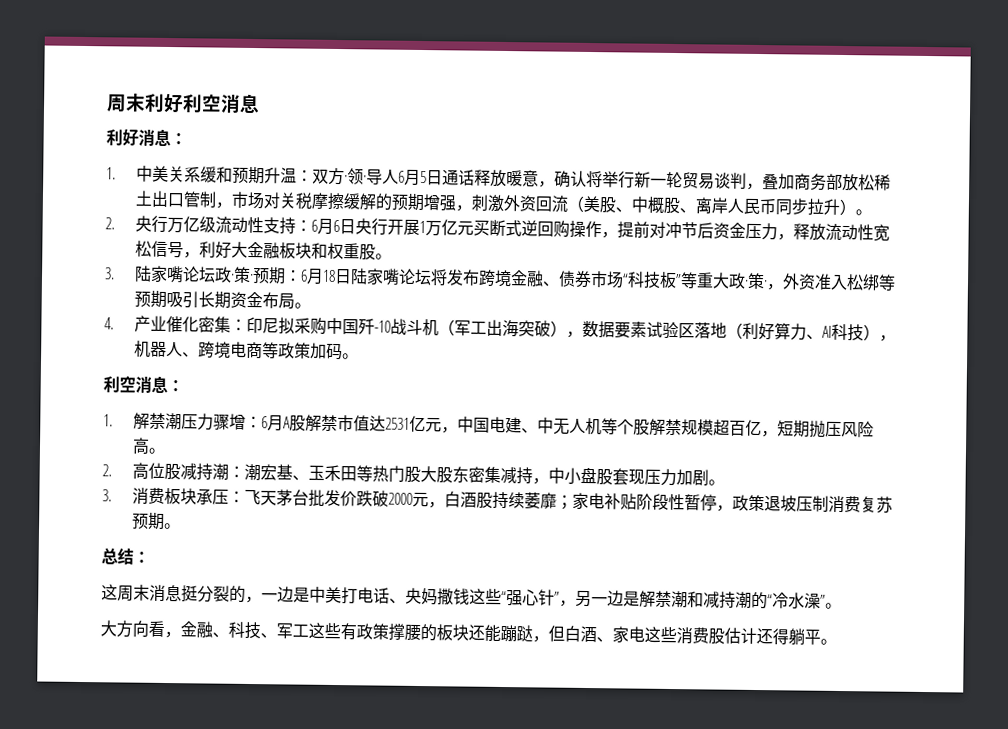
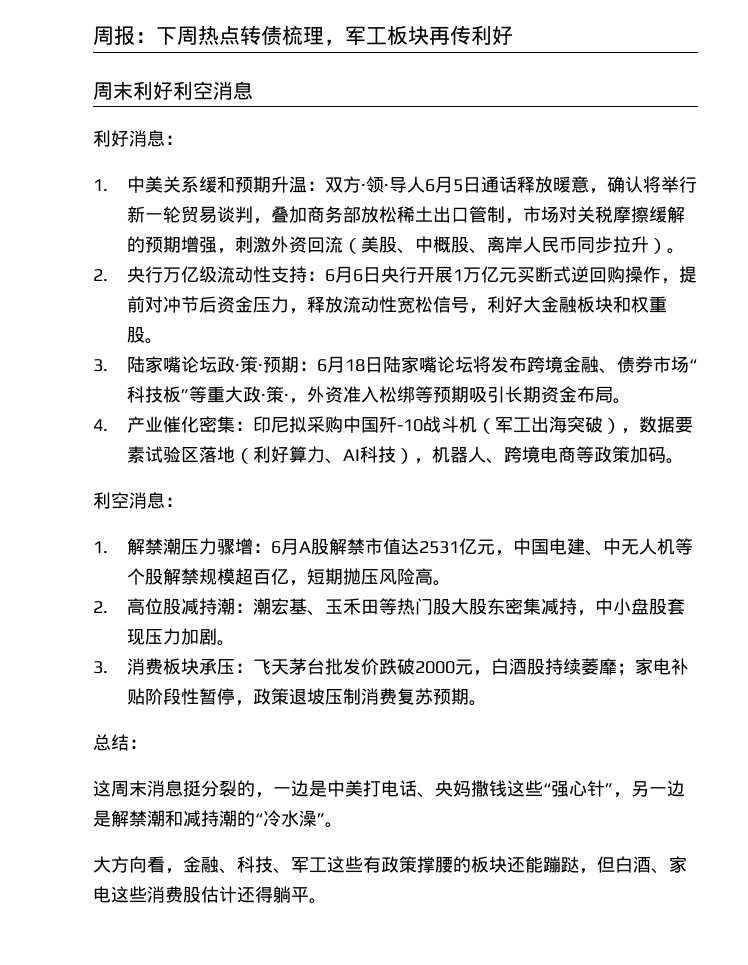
+ 周报：下周热点转债梳理，军工板块再传利好

